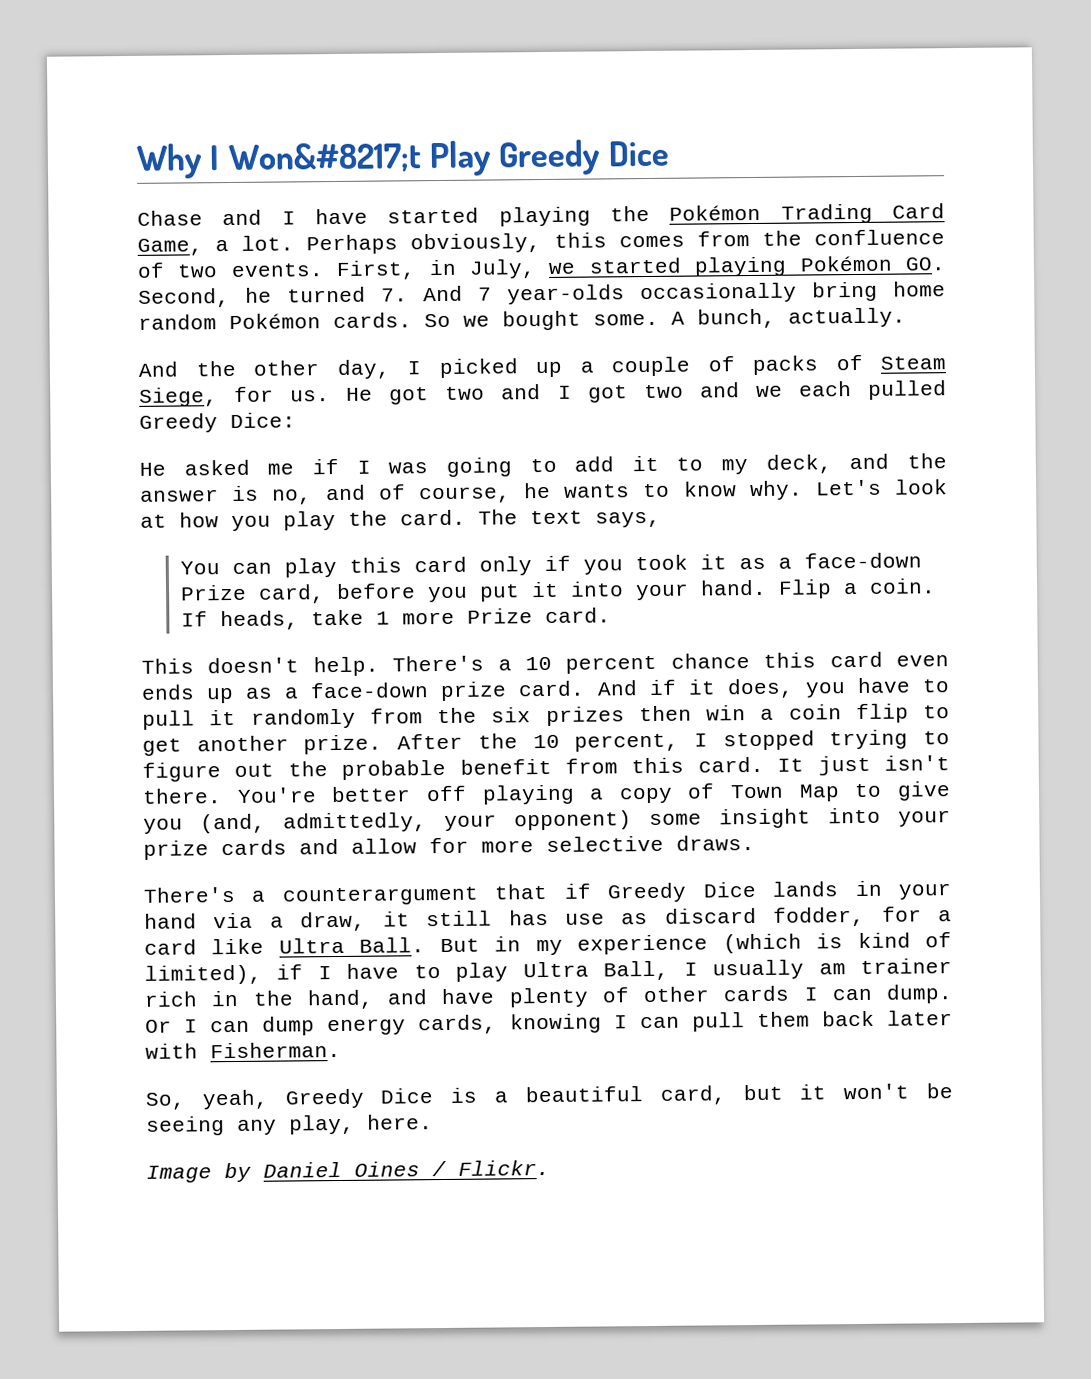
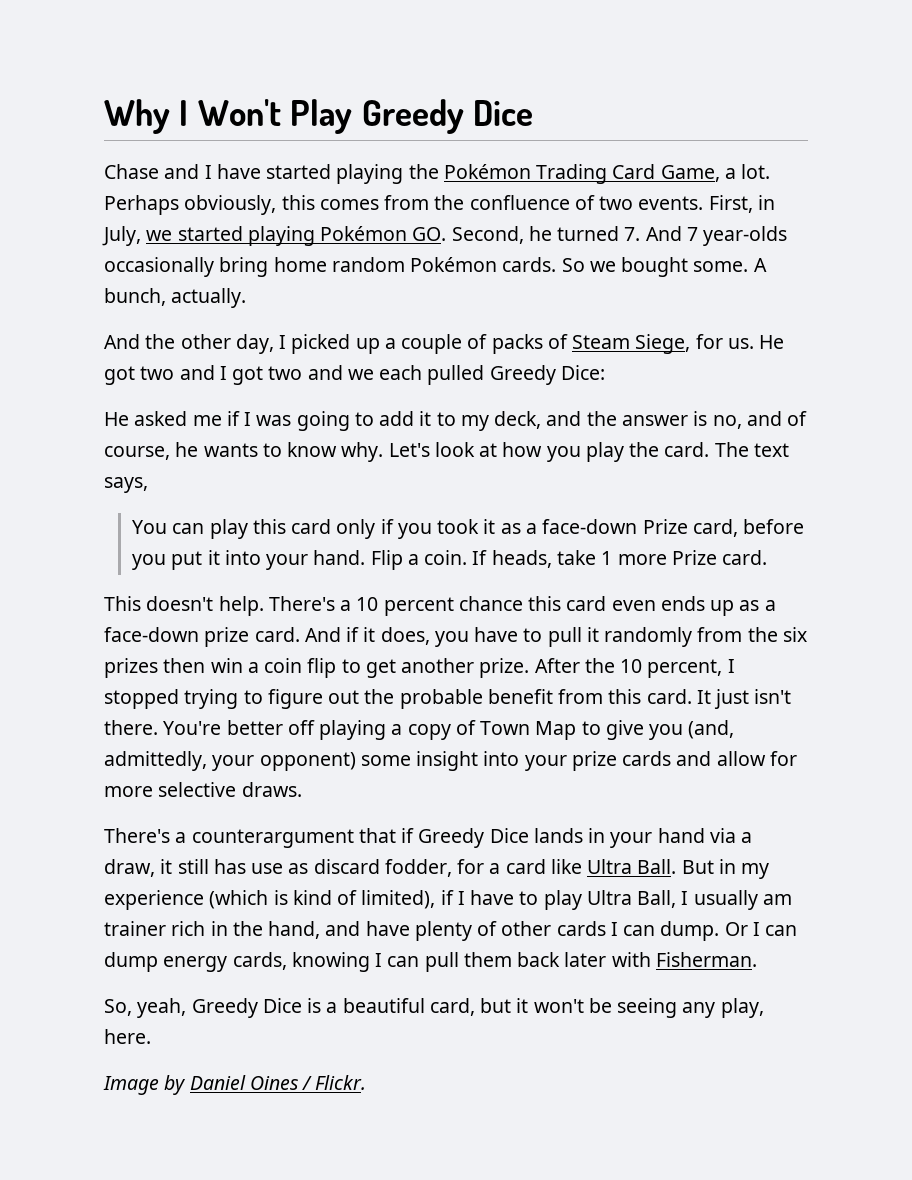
- Why I Won&#8217;t Play Greedy Dice
+ Why I Won't Play Greedy Dice

